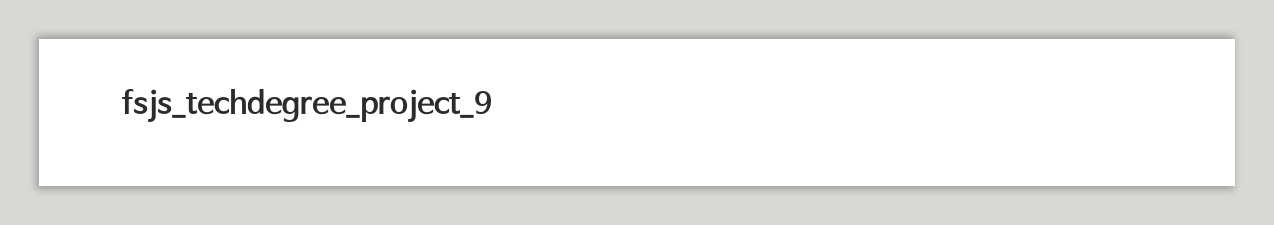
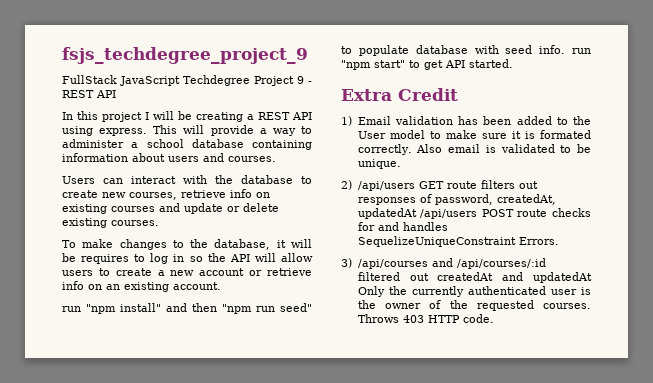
+ FullStack JavaScript Techdegree Project 9 - REST API
+ In this project I will be creating a REST API using express. This will provide a way to administer a school database containing information about users and courses.
+ Users can interact with the database to create new courses, retrieve info on existing courses and update or delete existing courses.
+ To make changes to the database, it will be requires to log in so the API will allow users to create a new account or retrieve info on an existing account.
+ run "npm install" and then "npm run seed" to populate database with seed info. run "npm start" to get API started.
+ Extra Credit
+ 1) Email validation has been added to the User model to make sure it is formated correctly. Also email is validated to be unique.
+ 2) /api/users GET route filters out responses of password, createdAt, updatedAt /api/users POST route checks for and handles SequelizeUniqueConstraint Errors.
+ 3) /api/courses and /api/courses/:id filtered out createdAt and updatedAt Only the currently authenticated user is the owner of the requested courses. Throws 403 HTTP code.

